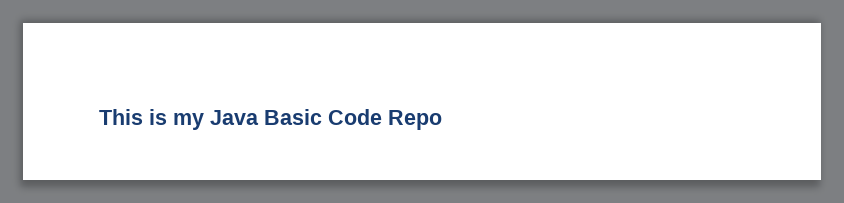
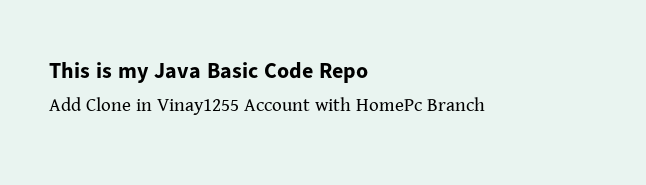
+ Add Clone in Vinay1255 Account with HomePc Branch

